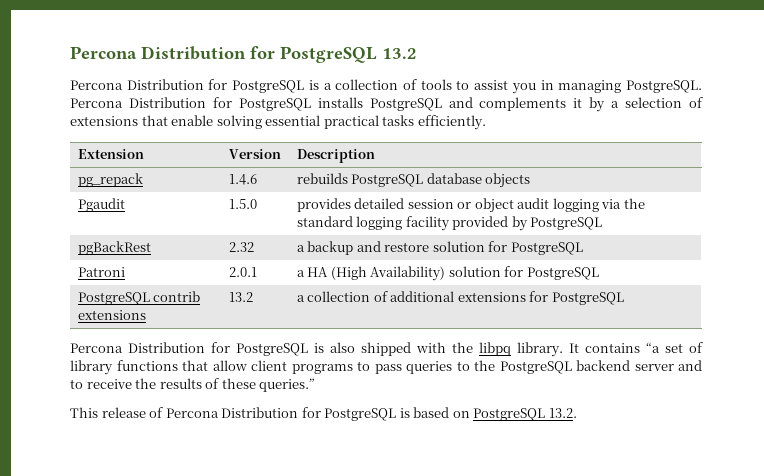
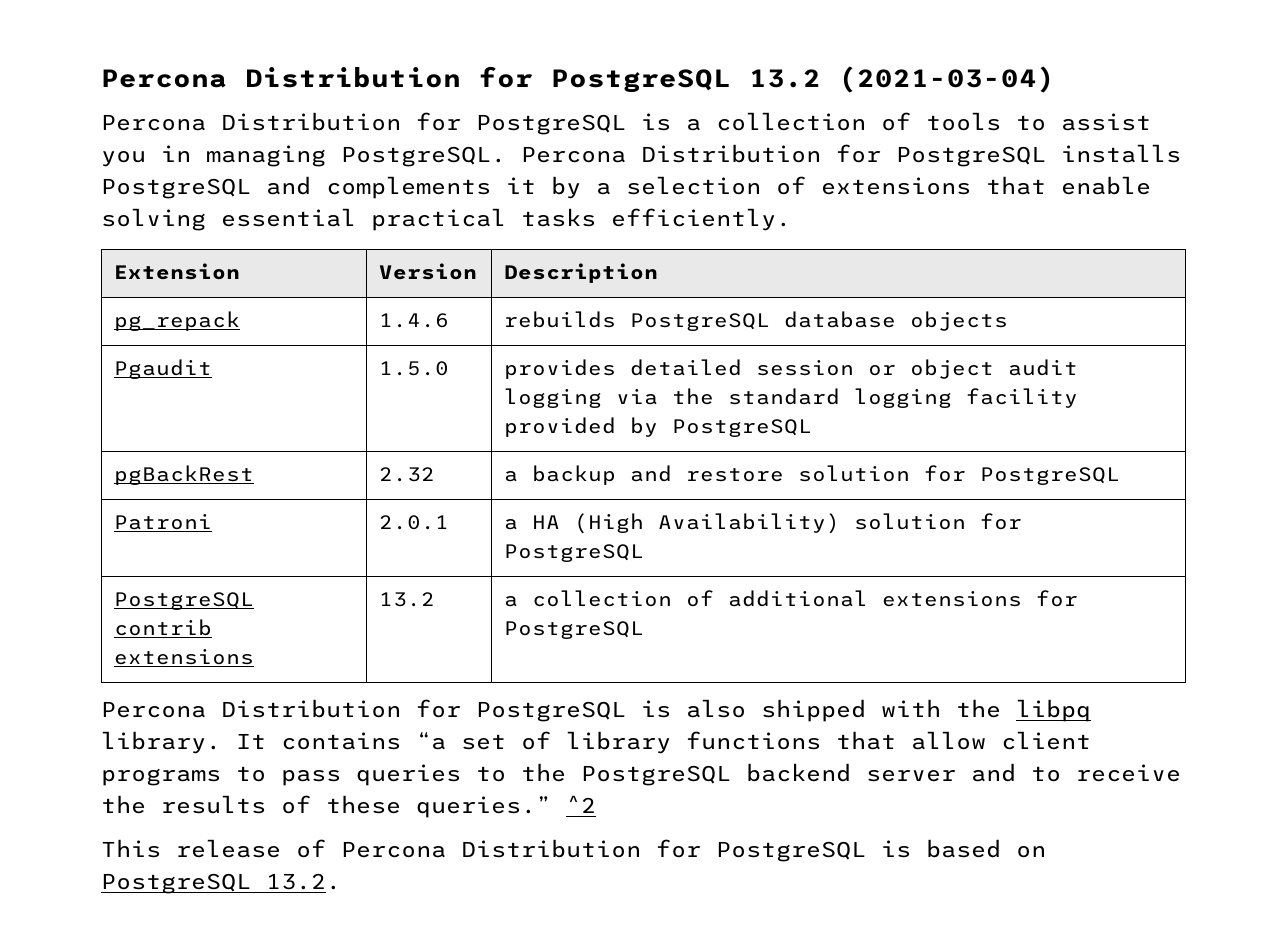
- Percona Distribution for PostgreSQL 13.2
+ Percona Distribution for PostgreSQL 13.2 (2021-03-04)
+ ^2

